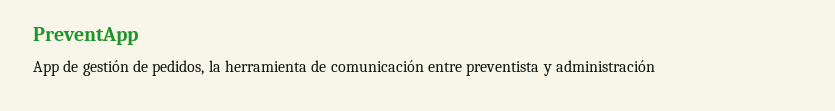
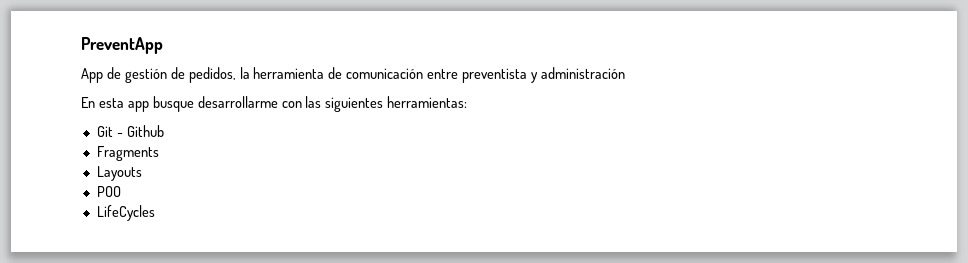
+ En esta app busque desarrollarme con las siguientes herramientas:
+ Git - Github
+ Fragments
+ Layouts
+ POO
+ LifeCycles

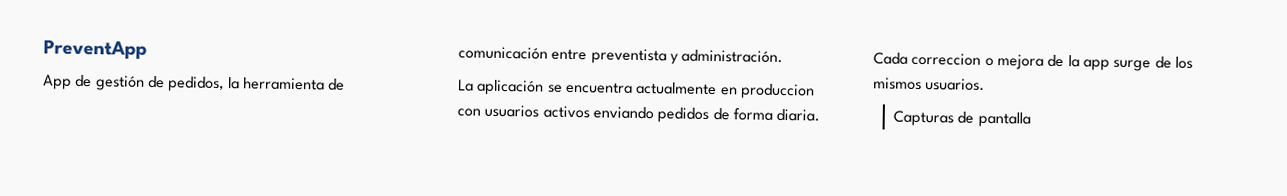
- App de gestión de pedidos, la herramienta de comunicación entre preventista y administración
- En esta app busque desarrollarme con las siguientes herramientas:
- Git - Github
- Fragments
- Layouts
- POO
- LifeCycles
+ App de gestión de pedidos, la herramienta de comunicación entre preventista y administración.
+ La aplicación se encuentra actualmente en produccion con usuarios activos enviando pedidos de forma diaria. Cada correccion o mejora de la app surge de los mismos usuarios.
+ Capturas de pantalla

